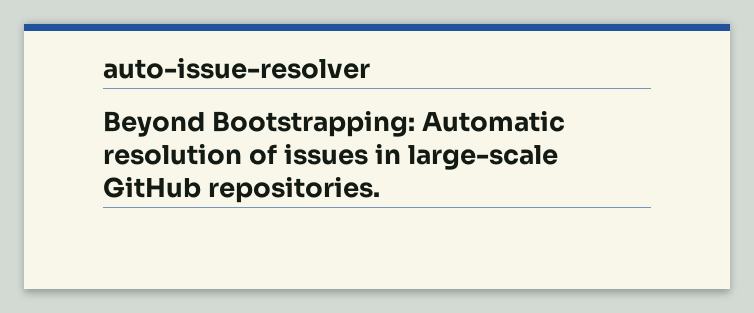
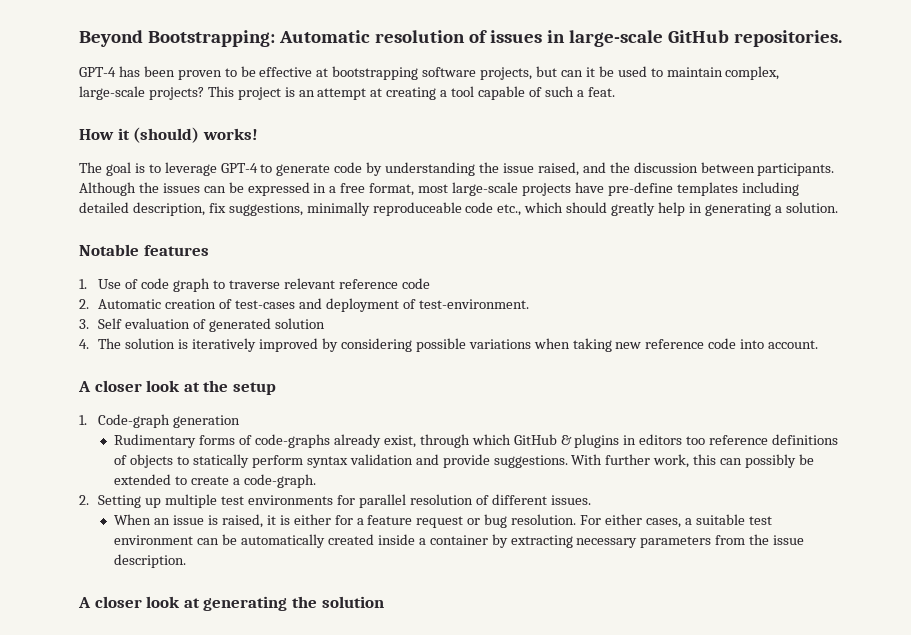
- auto-issue-resolver
+ GPT-4 has been proven to be effective at bootstrapping software projects, but can it be used to maintain complex, large-scale projects? This project is an attempt at creating a tool capable of such a feat.
+ How it (should) works!
+ The goal is to leverage GPT-4 to generate code by understanding the issue raised, and the discussion between participants. Although the issues can be expressed in a free format, most large-scale projects have pre-define templates including detailed description, fix suggestions, minimally reproduceable code etc., which should greatly help in generating a solution.
+ Notable features
+ 1. Use of code graph to traverse relevant reference code
+ 2. Automatic creation of test-cases and deployment of test-environment.
+ 3. Self evaluation of generated solution
+ 4. The solution is iteratively improved by considering possible variations when taking new reference code into account.
+ A closer look at the setup
+ 1. Code-graph generation
+ Rudimentary forms of code-graphs already exist, through which GitHub & plugins in editors too reference definitions of objects to statically perform syntax validation and provide suggestions. With further work, this can possibly be extended to create a code-graph.
+ 2. Setting up multiple test environments for parallel resolution of different issues.
+ When an issue is raised, it is either for a feature request or bug resolution. For either cases, a suitable test environment can be automatically created inside a container by extracting necessary parameters from the issue description.
+ A closer look at generating the solution

